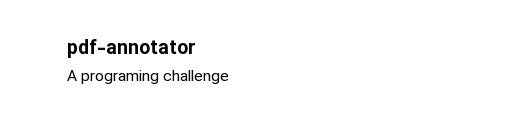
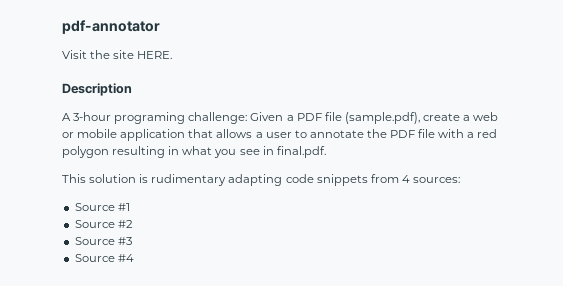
- A programing challenge
+ Visit the site HERE.
+ Description
+ A 3-hour programing challenge: Given a PDF file (sample.pdf), create a web or mobile application that allows a user to annotate the PDF file with a red polygon resulting in what you see in final.pdf.
+ This solution is rudimentary adapting code snippets from 4 sources:
+ Source #1
+ Source #2
+ Source #3
+ Source #4

